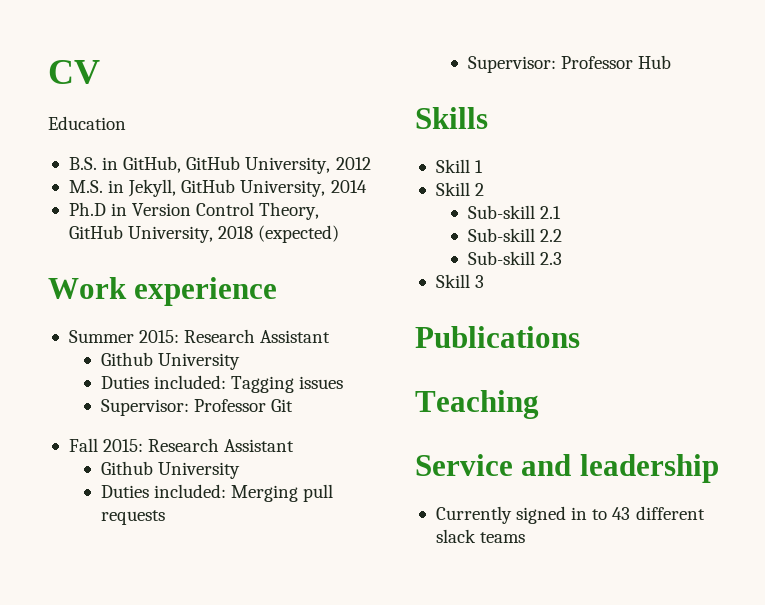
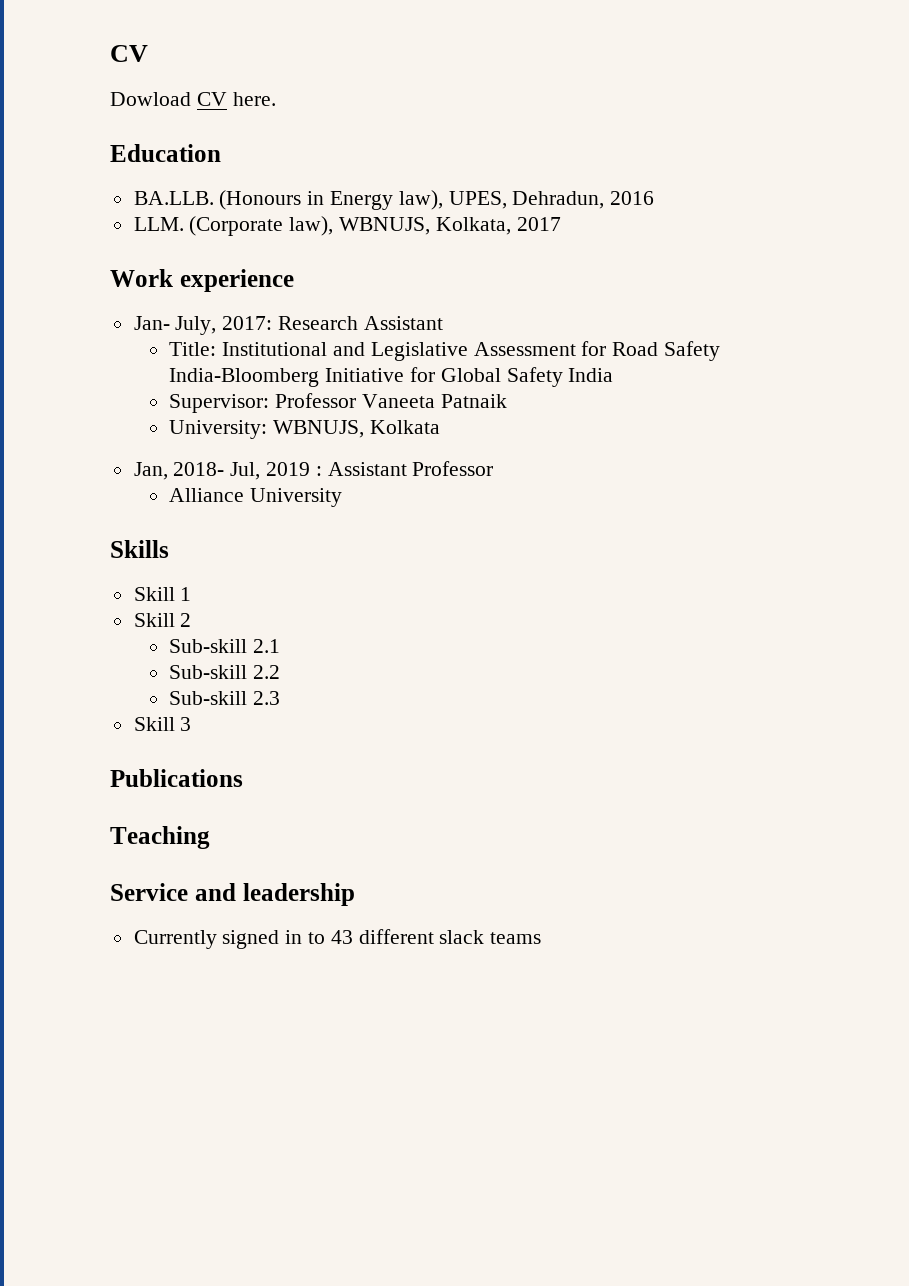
+ Dowload CV here.
  Education
- B.S. in GitHub, GitHub University, 2012
- M.S. in Jekyll, GitHub University, 2014
- Ph.D in Version Control Theory, GitHub University, 2018 (expected)
+ BA.LLB. (Honours in Energy law), UPES, Dehradun, 2016
+ LLM. (Corporate law), WBNUJS, Kolkata, 2017
- Summer 2015: Research Assistant
- Github University
- Duties included: Tagging issues
- Supervisor: Professor Git
- Fall 2015: Research Assistant
- Github University
- Duties included: Merging pull requests
- Supervisor: Professor Hub
+ Jan- July, 2017: Research Assistant
+ Title: Institutional and Legislative Assessment for Road Safety India-Bloomberg Initiative for Global Safety India
+ Supervisor: Professor Vaneeta Patnaik
+ University: WBNUJS, Kolkata
+ Jan, 2018- Jul, 2019 : Assistant Professor
+ Alliance University

